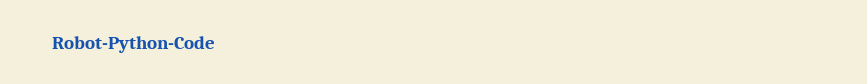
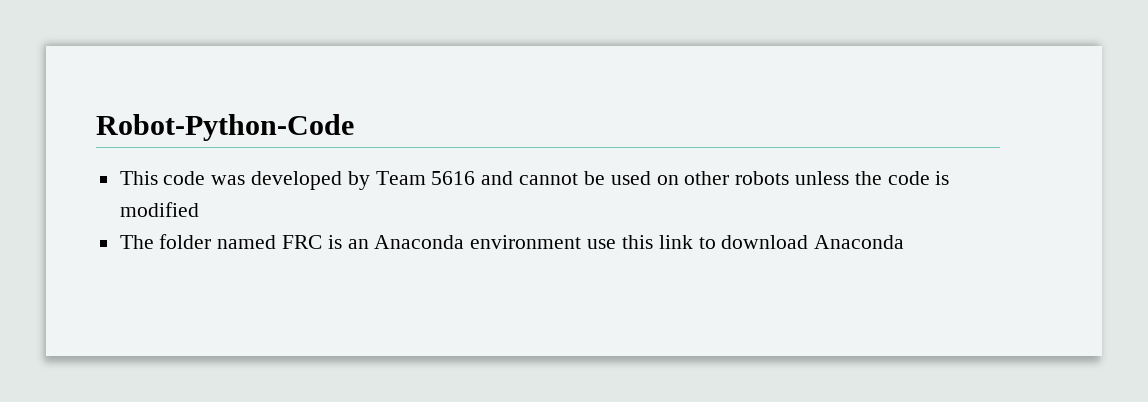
+ This code was developed by Team 5616 and cannot be used on other robots unless the code is modified
+ The folder named FRC is an Anaconda environment use this link to download Anaconda

